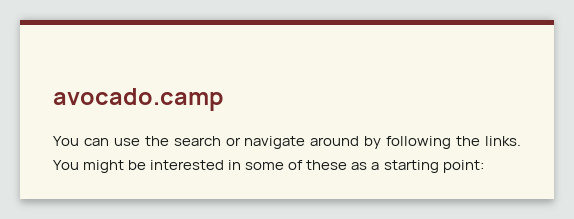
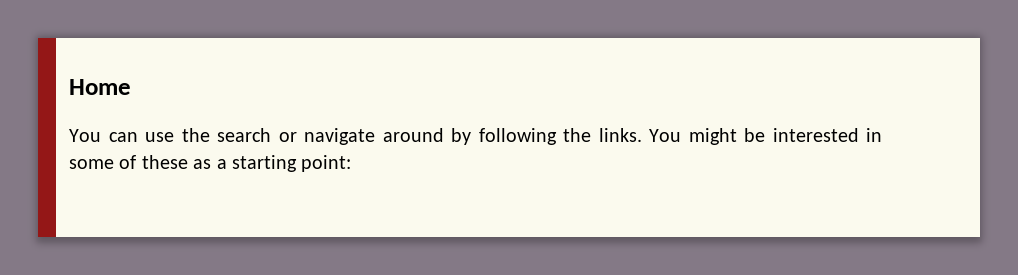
- avocado.camp
+ Home

